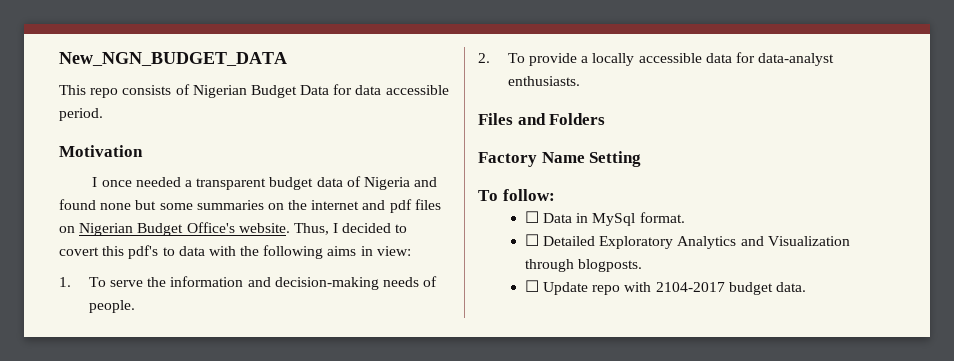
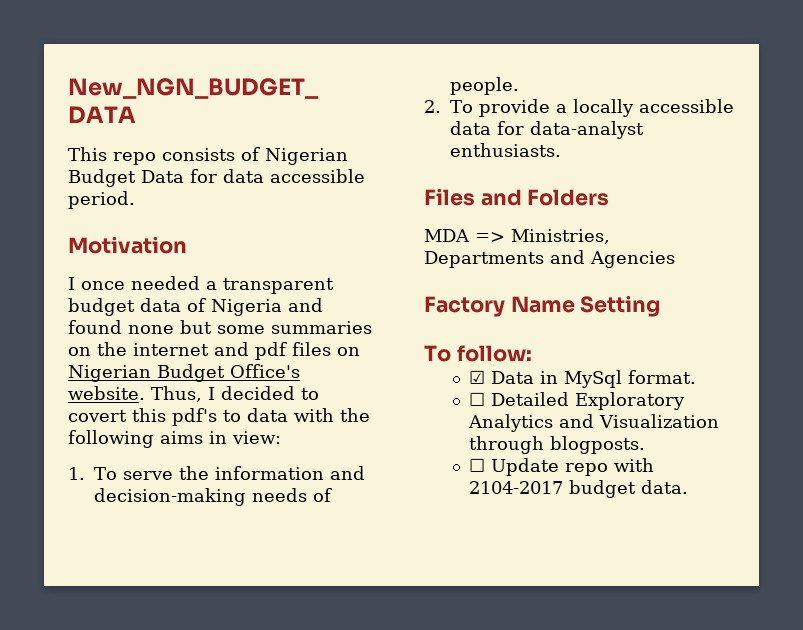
+ MDA => Ministries, Departments and Agencies
- ☐ Data in MySql format.
+ ☑ Data in MySql format.

